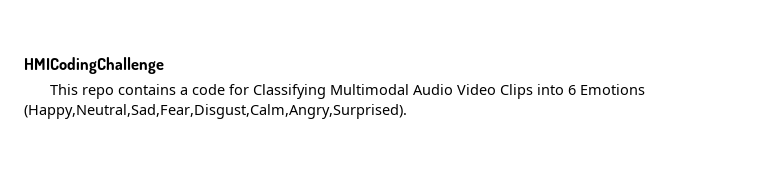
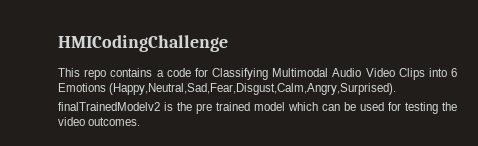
+ finalTrainedModelv2 is the pre trained model which can be used for testing the video outcomes.

